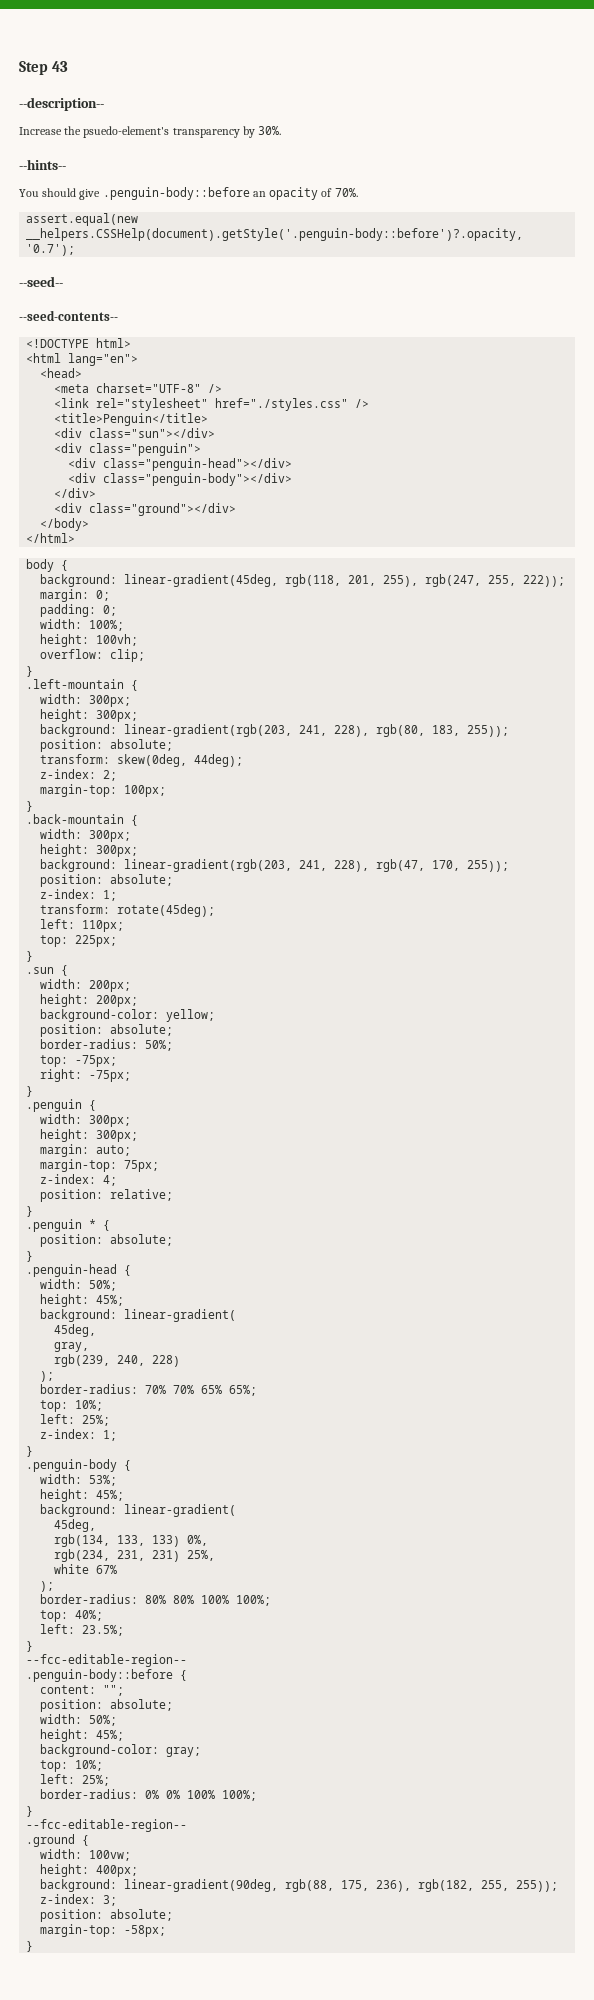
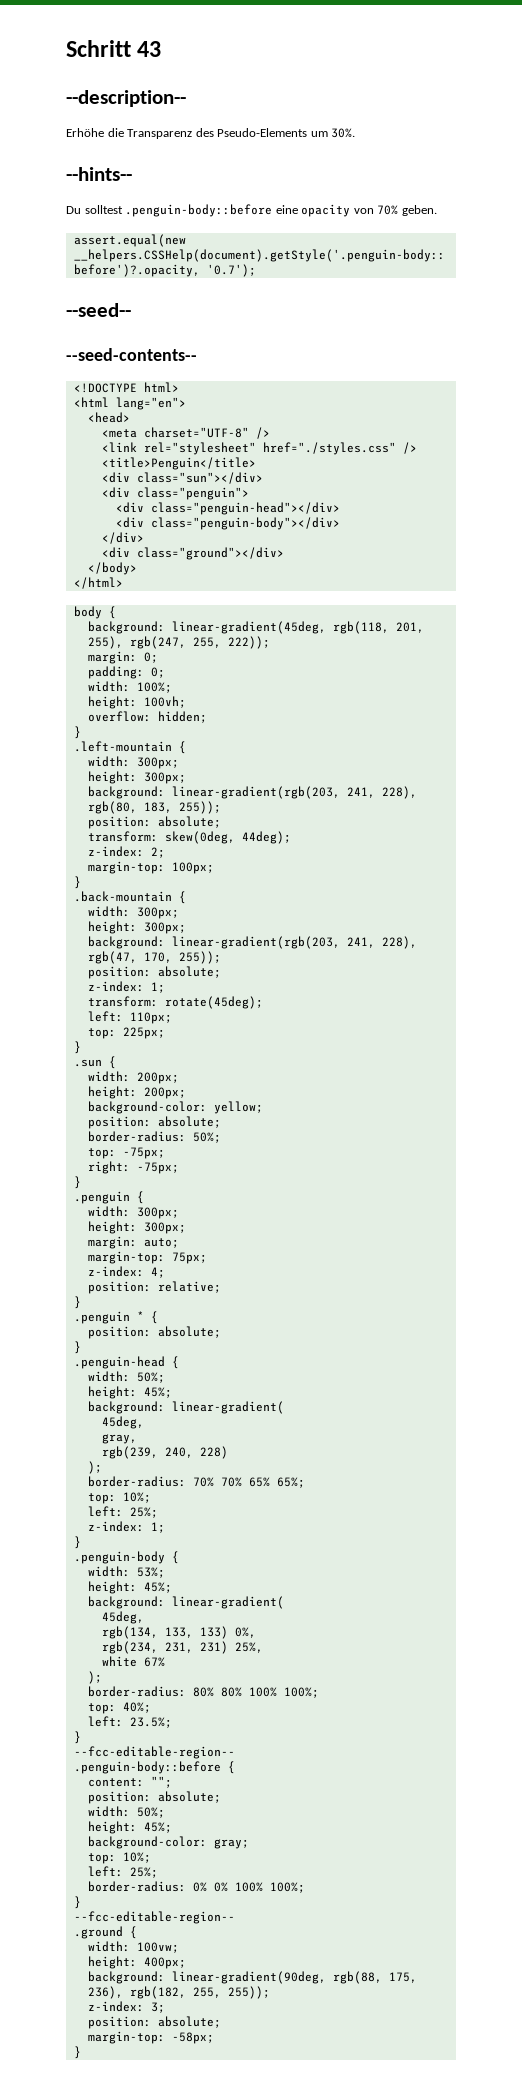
- Step 43
+ Schritt 43
- Increase the psuedo-element's transparency by 30%.
+ Erhöhe die Transparenz des Pseudo-Elements um 30%.
  --hints--
- You should give .penguin-body::before an opacity of 70%.
+ Du solltest .penguin-body::before eine opacity von 70% geben.
- overflow: clip;
+ overflow: hidden;

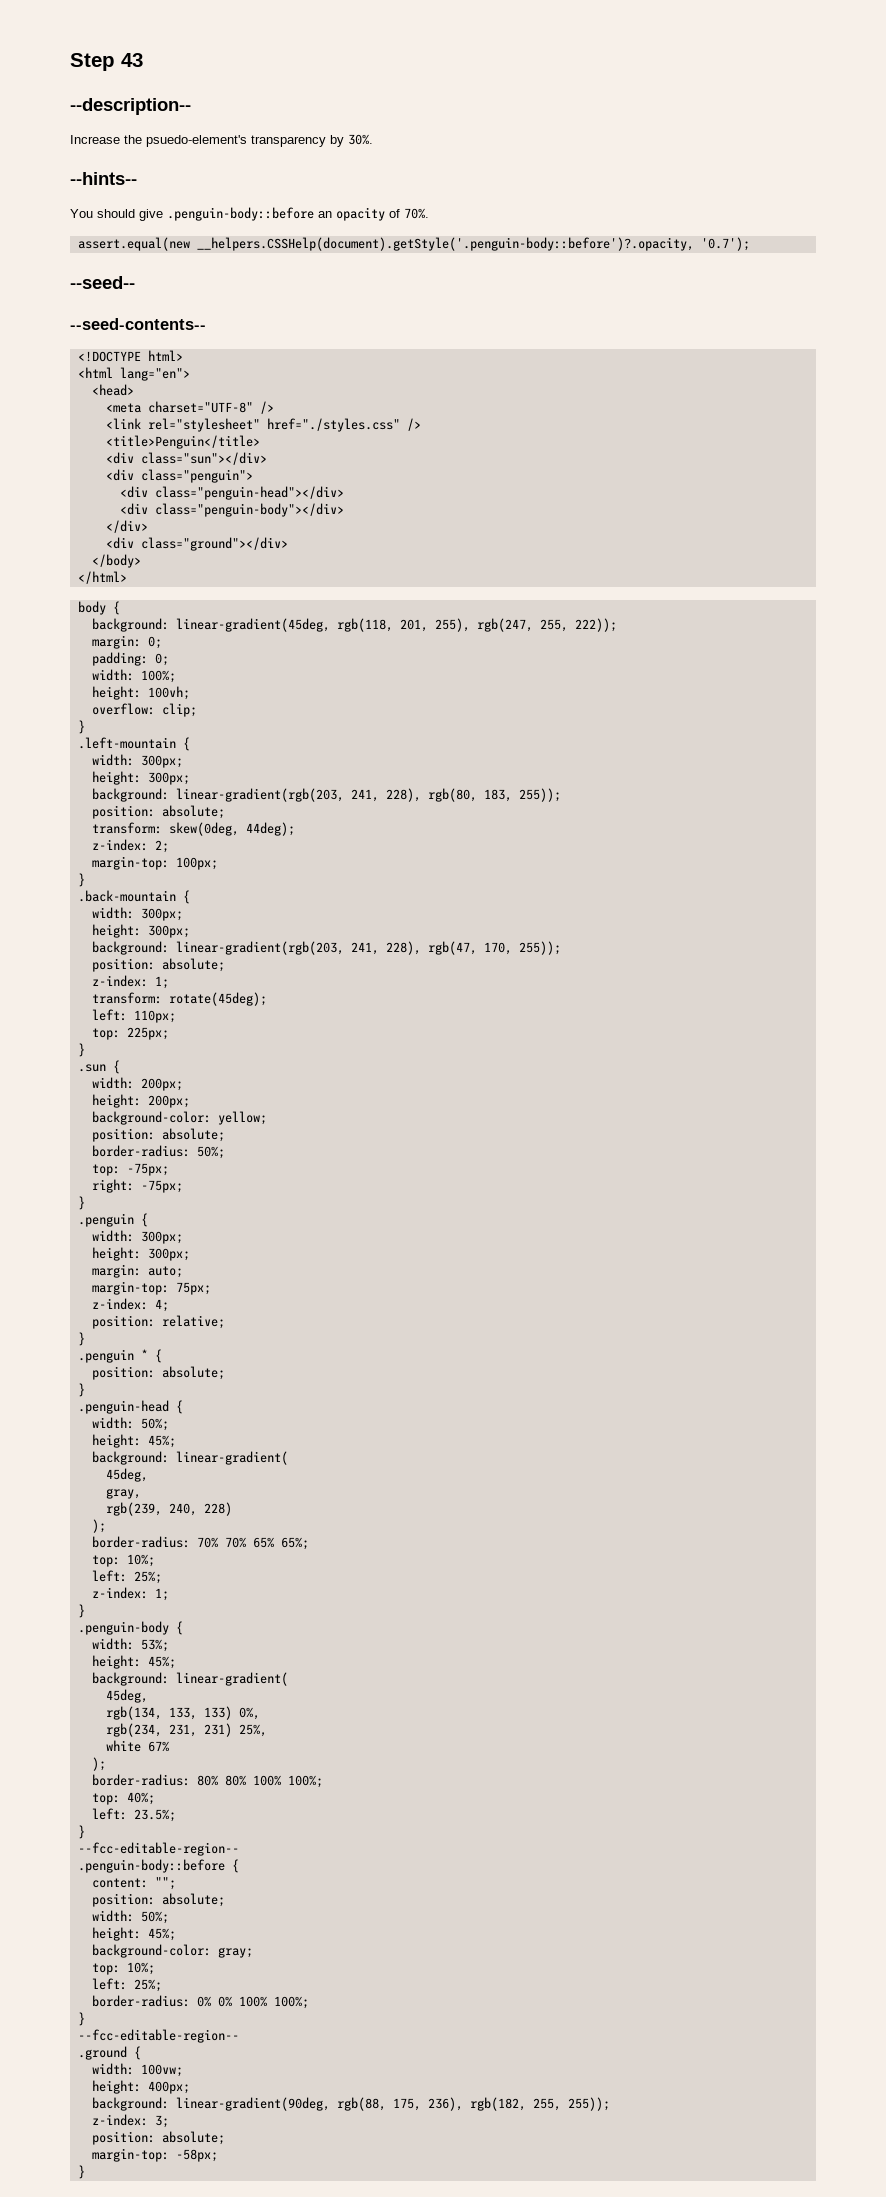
- Schritt 43
+ Step 43
- Erhöhe die Transparenz des Pseudo-Elements um 30%.
+ Increase the psuedo-element's transparency by 30%.
  --hints--
- Du solltest .penguin-body::before eine opacity von 70% geben.
+ You should give .penguin-body::before an opacity of 70%.
- overflow: hidden;
+ overflow: clip;

